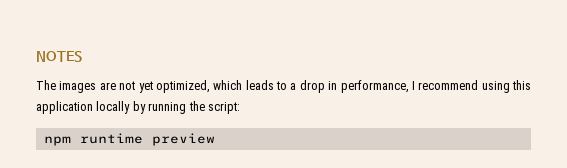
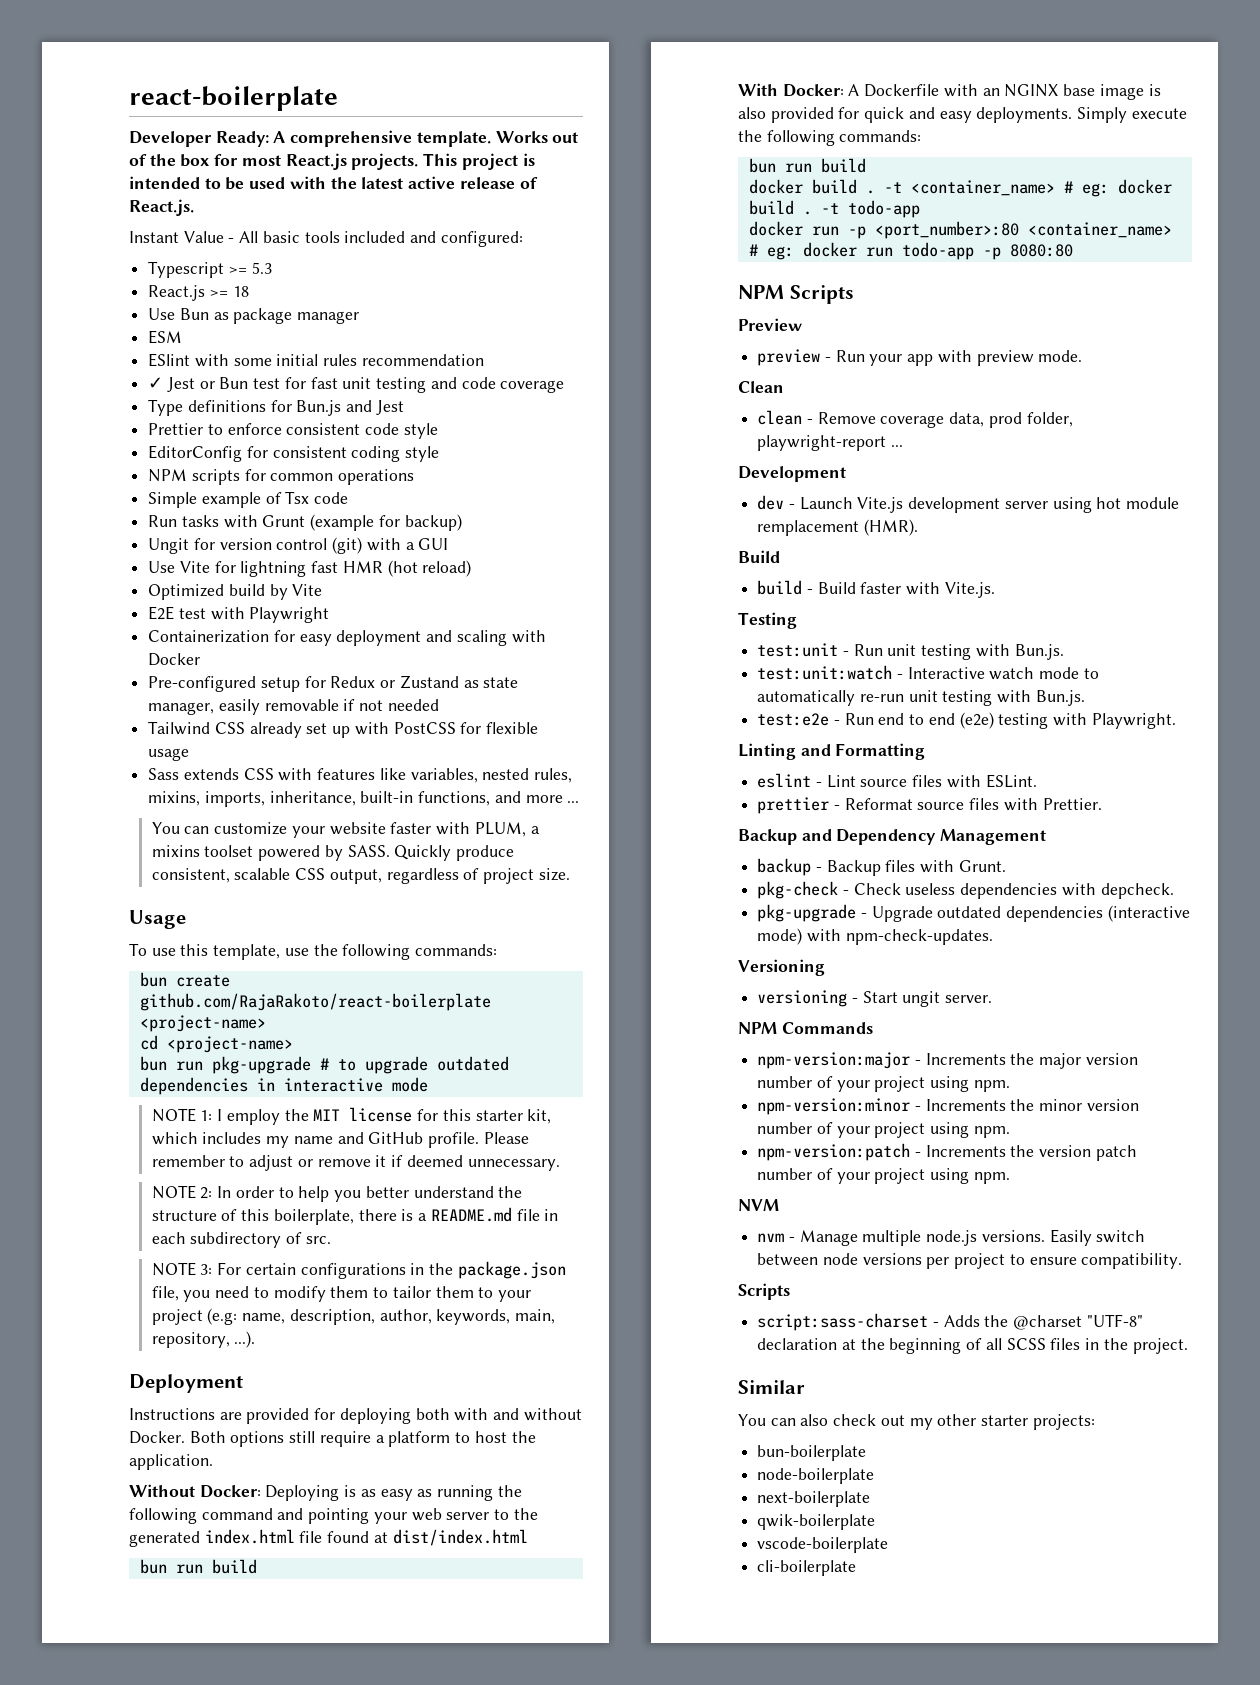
- NOTES
- The images are not yet optimized, which leads to a drop in performance, I recommend using this application locally by running the script:
- npm runtime preview
+ react-boilerplate
+ Developer Ready: A comprehensive template. Works out of the box for most React.js projects. This project is intended to be used with the latest active release of React.js.
+ Instant Value - All basic tools included and configured:
+ Typescript >= 5.3
+ React.js >= 18
+ Use Bun as package manager
+ ESM
+ ESlint with some initial rules recommendation
+ ✓ Jest or Bun test for fast unit testing and code coverage
+ Type definitions for Bun.js and Jest
+ Prettier to enforce consistent code style
+ EditorConfig for consistent coding style
+ NPM scripts for common operations
+ Simple example of Tsx code
+ Run tasks with Grunt (example for backup)
+ Ungit for version control (git) with a GUI
+ Use Vite for lightning fast HMR (hot reload)
+ Optimized build by Vite
+ E2E test with Playwright
+ Containerization for easy deployment and scaling with Docker
+ Pre-configured setup for Redux or Zustand as state manager, easily removable if not needed
+ Tailwind CSS already set up with PostCSS for flexible usage
+ Sass extends CSS with features like variables, nested rules, mixins, imports, inheritance, built-in functions, and more ...
+ You can customize your website faster with PLUM, a mixins toolset powered by SASS. Quickly produce consistent, scalable CSS output, regardless of project size.
+ Usage
+ To use this template, use the following commands:
+ bun create github.com/RajaRakoto/react-boilerplate <project-name>
+ cd <project-name>
+ bun run pkg-upgrade # to upgrade outdated dependencies in interactive mode
+ NOTE 1: I employ the MIT license for this starter kit, which includes my name and GitHub profile. Please remember to adjust or remove it if deemed unnecessary.
+ NOTE 2: In order to help you better understand the structure of this boilerplate, there is a README.md file in each subdirectory of src.
+ NOTE 3: For certain configurations in the package.json file, you need to modify them to tailor them to your project (e.g: name, description, author, keywords, main, repository, ...).
+ Deployment
+ Instructions are provided for deploying both with and without Docker. Both options still require a platform to host the application.
+ Without Docker: Deploying is as easy as running the following command and pointing your web server to the generated index.html file found at dist/index.html
+ bun run build
+ With Docker: A Dockerfile with an NGINX base image is also provided for quick and easy deployments. Simply execute the following commands:
+ bun run build
+ docker build . -t <container_name> # eg: docker build . -t todo-app
+ docker run -p <port_number>:80 <container_name> # eg: docker run todo-app -p 8080:80
+ NPM Scripts
+ Preview
+ preview - Run your app with preview mode.
+ Clean
+ clean - Remove coverage data, prod folder, playwright-report ...
+ Development
+ dev - Launch Vite.js development server using hot module remplacement (HMR).
+ Build
+ build - Build faster with Vite.js.
+ Testing
+ test:unit - Run unit testing with Bun.js.
+ test:unit:watch - Interactive watch mode to automatically re-run unit testing with Bun.js.
+ test:e2e - Run end to end (e2e) testing with Playwright.
+ Linting and Formatting
+ eslint - Lint source files with ESLint.
+ prettier - Reformat source files with Prettier.
+ Backup and Dependency Management
+ backup - Backup files with Grunt.
+ pkg-check - Check useless dependencies with depcheck.
+ pkg-upgrade - Upgrade outdated dependencies (interactive mode) with npm-check-updates.
+ Versioning
+ versioning - Start ungit server.
+ NPM Commands
+ npm-version:major - Increments the major version number of your project using npm.
+ npm-version:minor - Increments the minor version number of your project using npm.
+ npm-version:patch - Increments the version patch number of your project using npm.
+ NVM
+ nvm - Manage multiple node.js versions. Easily switch between node versions per project to ensure compatibility.
+ Scripts
+ script:sass-charset - Adds the @charset "UTF-8" declaration at the beginning of all SCSS files in the project.
+ Similar
+ You can also check out my other starter projects:
+ bun-boilerplate
+ node-boilerplate
+ next-boilerplate
+ qwik-boilerplate
+ vscode-boilerplate
+ cli-boilerplate

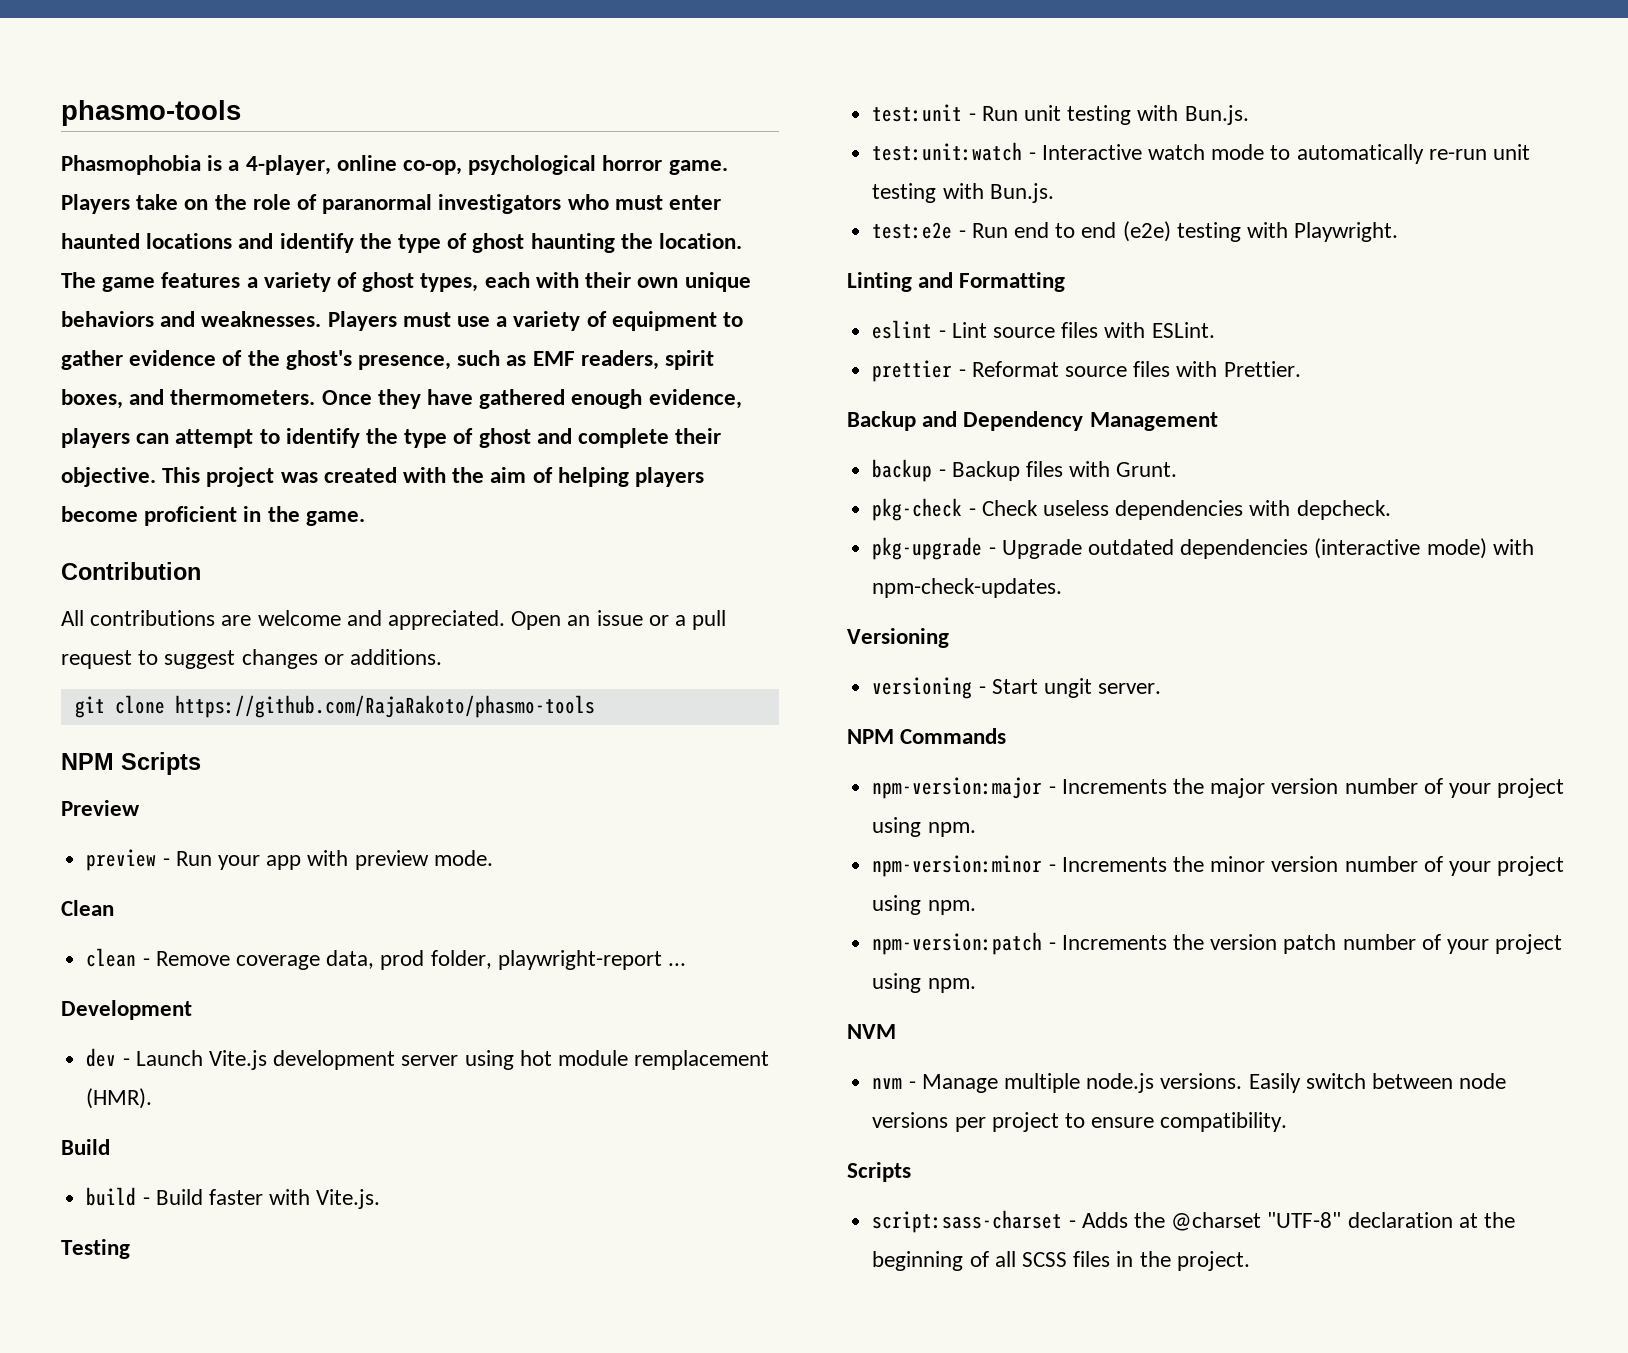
- react-boilerplate
- Developer Ready: A comprehensive template. Works out of the box for most React.js projects. This project is intended to be used with the latest active release of React.js.
- Instant Value - All basic tools included and configured:
- Typescript >= 5.3
- React.js >= 18
- Use Bun as package manager
- ESM
- ESlint with some initial rules recommendation
- ✓ Jest or Bun test for fast unit testing and code coverage
- Type definitions for Bun.js and Jest
- Prettier to enforce consistent code style
- EditorConfig for consistent coding style
- NPM scripts for common operations
- Simple example of Tsx code
- Run tasks with Grunt (example for backup)
- Ungit for version control (git) with a GUI
- Use Vite for lightning fast HMR (hot reload)
- Optimized build by Vite
- E2E test with Playwright
- Containerization for easy deployment and scaling with Docker
- Pre-configured setup for Redux or Zustand as state manager, easily removable if not needed
- Tailwind CSS already set up with PostCSS for flexible usage
- Sass extends CSS with features like variables, nested rules, mixins, imports, inheritance, built-in functions, and more ...
- You can customize your website faster with PLUM, a mixins toolset powered by SASS. Quickly produce consistent, scalable CSS output, regardless of project size.
- Usage
- To use this template, use the following commands:
- bun create github.com/RajaRakoto/react-boilerplate <project-name>
- cd <project-name>
- bun run pkg-upgrade # to upgrade outdated dependencies in interactive mode
- NOTE 1: I employ the MIT license for this starter kit, which includes my name and GitHub profile. Please remember to adjust or remove it if deemed unnecessary.
- NOTE 2: In order to help you better understand the structure of this boilerplate, there is a README.md file in each subdirectory of src.
- NOTE 3: For certain configurations in the package.json file, you need to modify them to tailor them to your project (e.g: name, description, author, keywords, main, repository, ...).
- Deployment
- Instructions are provided for deploying both with and without Docker. Both options still require a platform to host the application.
- Without Docker: Deploying is as easy as running the following command and pointing your web server to the generated index.html file found at dist/index.html
- bun run build
- With Docker: A Dockerfile with an NGINX base image is also provided for quick and easy deployments. Simply execute the following commands:
- bun run build
- docker build . -t <container_name> # eg: docker build . -t todo-app
- docker run -p <port_number>:80 <container_name> # eg: docker run todo-app -p 8080:80
+ phasmo-tools
+ Phasmophobia is a 4-player, online co-op, psychological horror game. Players take on the role of paranormal investigators who must enter haunted locations and identify the type of ghost haunting the location. The game features a variety of ghost types, each with their own unique behaviors and weaknesses. Players must use a variety of equipment to gather evidence of the ghost's presence, such as EMF readers, spirit boxes, and thermometers. Once they have gathered enough evidence, players can attempt to identify the type of ghost and complete their objective. This project was created with the aim of helping players become proficient in the game.
+ Contribution
+ All contributions are welcome and appreciated. Open an issue or a pull request to suggest changes or additions.
+ git clone https://github.com/RajaRakoto/phasmo-tools
- Similar
- You can also check out my other starter projects:
- bun-boilerplate
- node-boilerplate
- next-boilerplate
- qwik-boilerplate
- vscode-boilerplate
- cli-boilerplate

